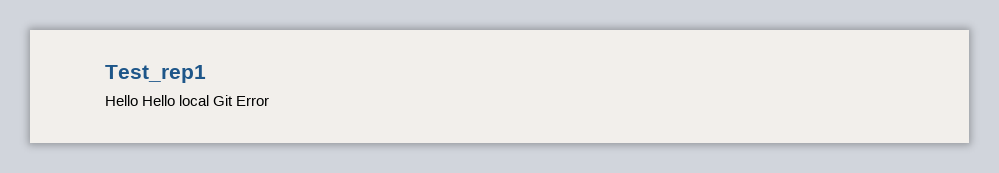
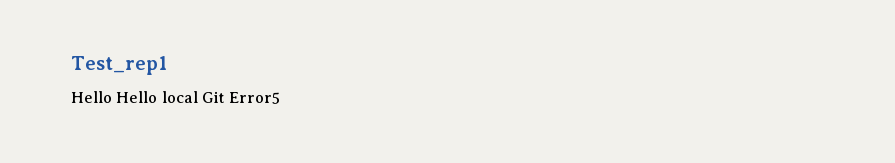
- Hello Hello local Git Error
+ Hello Hello local Git Error5

